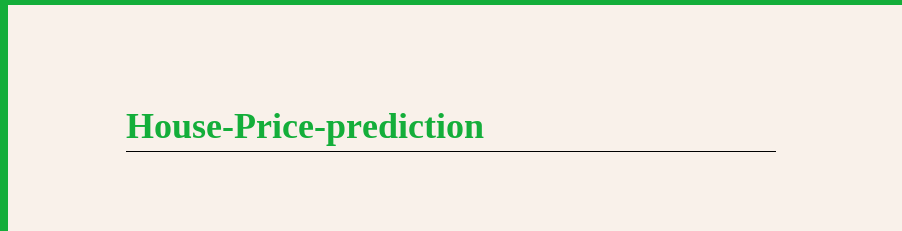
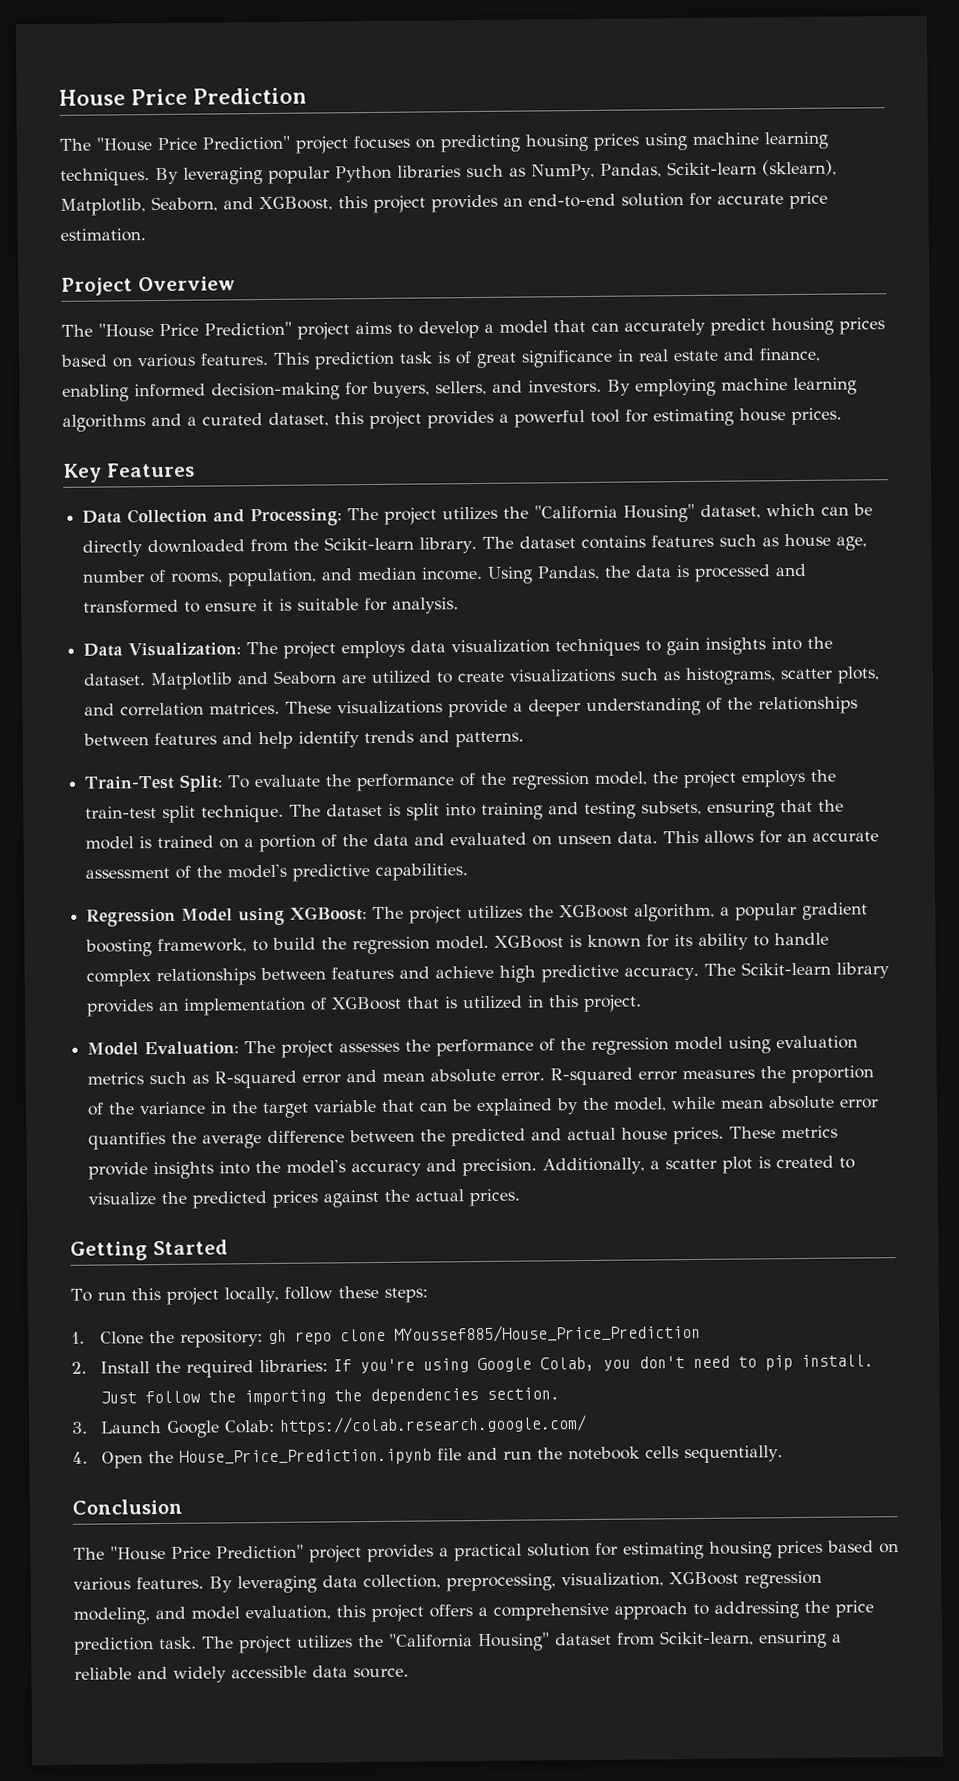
- House-Price-prediction
+ House Price Prediction
+ The "House Price Prediction" project focuses on predicting housing prices using machine learning techniques. By leveraging popular Python libraries such as NumPy, Pandas, Scikit-learn (sklearn), Matplotlib, Seaborn, and XGBoost, this project provides an end-to-end solution for accurate price estimation.
+ Project Overview
+ The "House Price Prediction" project aims to develop a model that can accurately predict housing prices based on various features. This prediction task is of great significance in real estate and finance, enabling informed decision-making for buyers, sellers, and investors. By employing machine learning algorithms and a curated dataset, this project provides a powerful tool for estimating house prices.
+ Key Features
+ Data Collection and Processing: The project utilizes the "California Housing" dataset, which can be directly downloaded from the Scikit-learn library. The dataset contains features such as house age, number of rooms, population, and median income. Using Pandas, the data is processed and transformed to ensure it is suitable for analysis.
+ Data Visualization: The project employs data visualization techniques to gain insights into the dataset. Matplotlib and Seaborn are utilized to create visualizations such as histograms, scatter plots, and correlation matrices. These visualizations provide a deeper understanding of the relationships between features and help identify trends and patterns.
+ Train-Test Split: To evaluate the performance of the regression model, the project employs the train-test split technique. The dataset is split into training and testing subsets, ensuring that the model is trained on a portion of the data and evaluated on unseen data. This allows for an accurate assessment of the model's predictive capabilities.
+ Regression Model using XGBoost: The project utilizes the XGBoost algorithm, a popular gradient boosting framework, to build the regression model. XGBoost is known for its ability to handle complex relationships between features and achieve high predictive accuracy. The Scikit-learn library provides an implementation of XGBoost that is utilized in this project.
+ Model Evaluation: The project assesses the performance of the regression model using evaluation metrics such as R-squared error and mean absolute error. R-squared error measures the proportion of the variance in the target variable that can be explained by the model, while mean absolute error quantifies the average difference between the predicted and actual house prices. These metrics provide insights into the model's accuracy and precision. Additionally, a scatter plot is created to visualize the predicted prices against the actual prices.
+ Getting Started
+ To run this project locally, follow these steps:
+ 1. Clone the repository: gh repo clone MYoussef885/House_Price_Prediction
+ 2. Install the required libraries: If you're using Google Colab, you don't need to pip install. Just follow the importing the dependencies section.
+ 3. Launch Google Colab: https://colab.research.google.com/
+ 4. Open the House_Price_Prediction.ipynb file and run the notebook cells sequentially.
+ Conclusion
+ The "House Price Prediction" project provides a practical solution for estimating housing prices based on various features. By leveraging data collection, preprocessing, visualization, XGBoost regression modeling, and model evaluation, this project offers a comprehensive approach to addressing the price prediction task. The project utilizes the "California Housing" dataset from Scikit-learn, ensuring a reliable and widely accessible data source.

